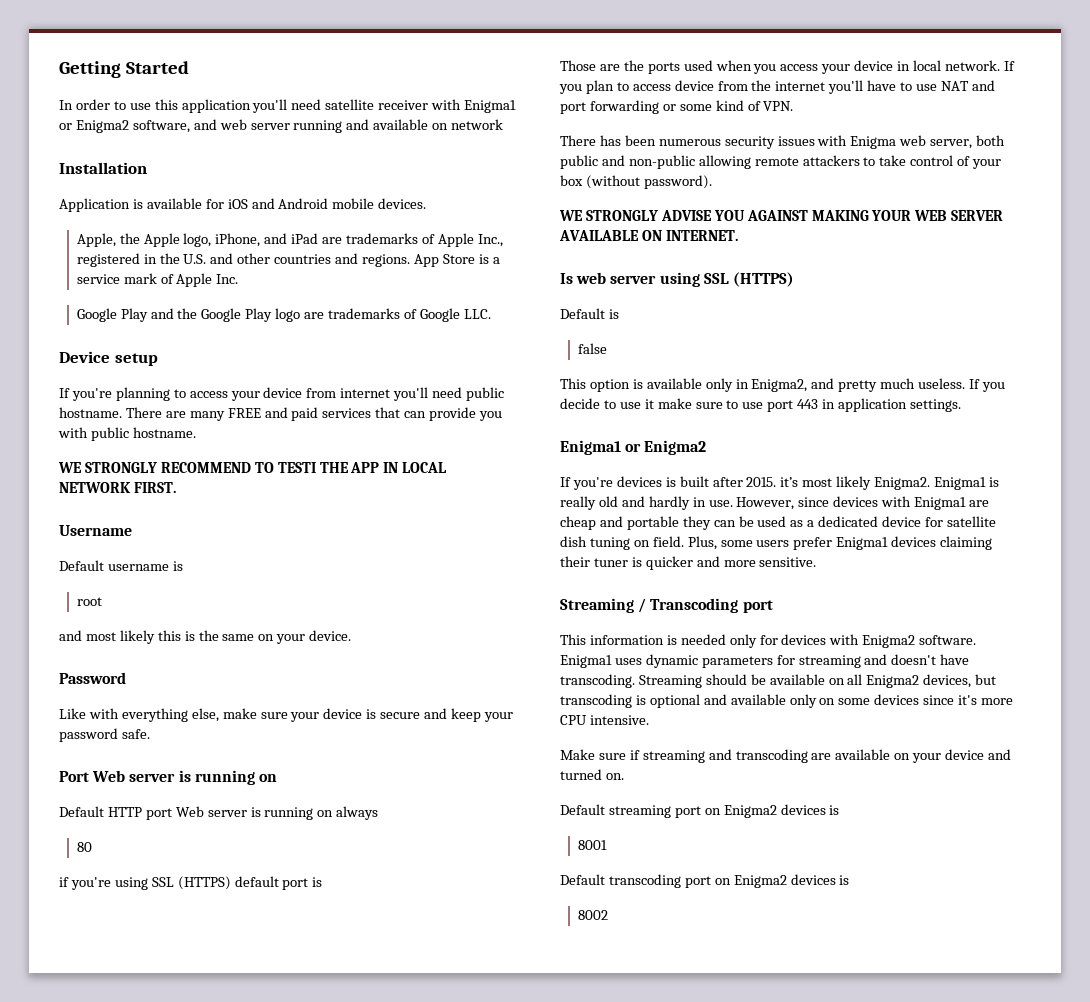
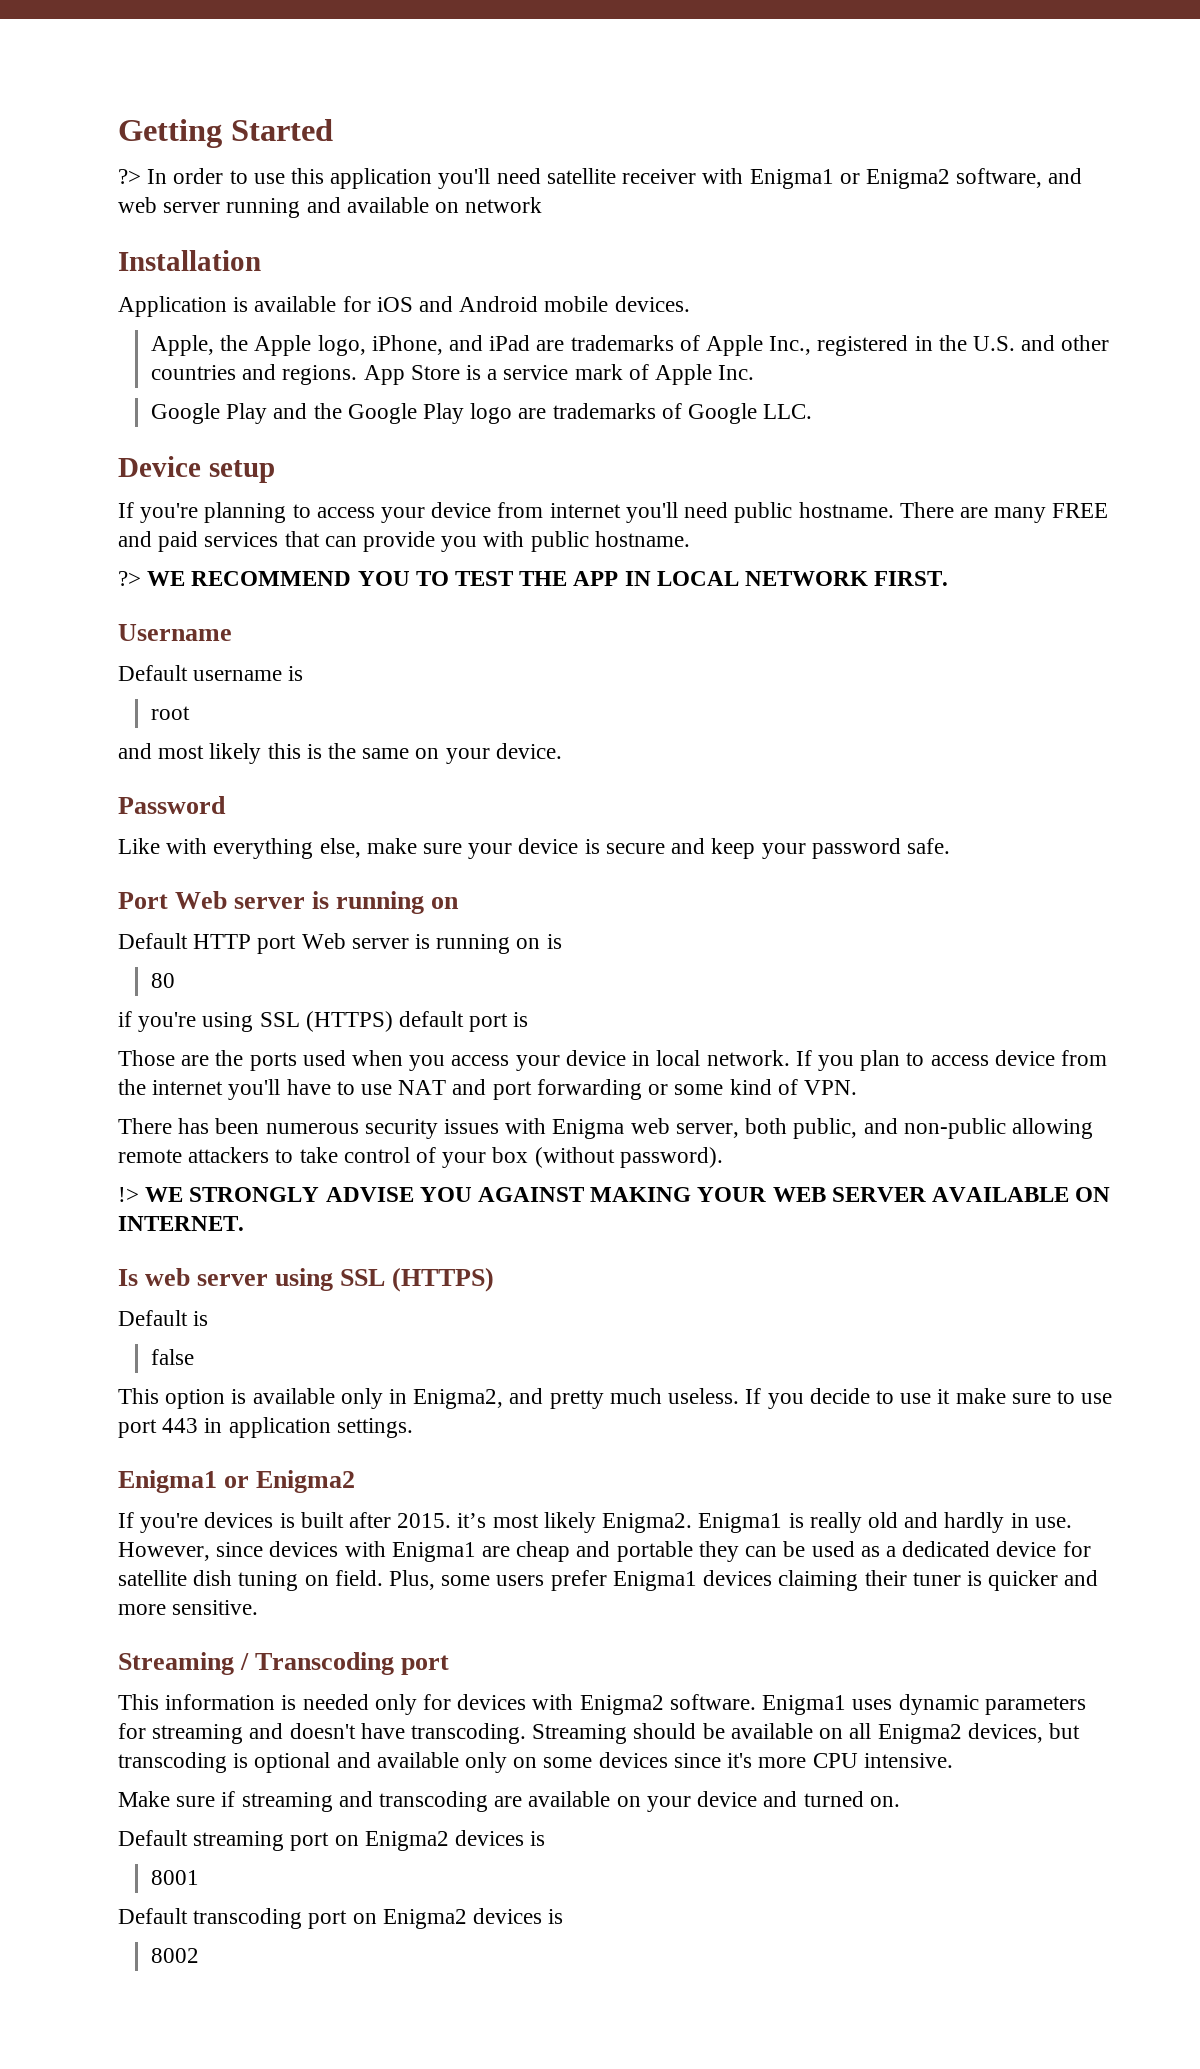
- In order to use this application you'll need satellite receiver with Enigma1 or Enigma2 software, and web server running and available on network
+ ?> In order to use this application you'll need satellite receiver with Enigma1 or Enigma2 software, and web server running and available on network
- WE STRONGLY RECOMMEND TO TESTI THE APP IN LOCAL NETWORK FIRST.
+ ?> WE RECOMMEND YOU TO TEST THE APP IN LOCAL NETWORK FIRST.
- Default HTTP port Web server is running on always
+ Default HTTP port Web server is running on is
- There has been numerous security issues with Enigma web server, both public and non-public allowing remote attackers to take control of your box (without password).
+ There has been numerous security issues with Enigma web server, both public, and non-public allowing remote attackers to take control of your box (without password).
- WE STRONGLY ADVISE YOU AGAINST MAKING YOUR WEB SERVER AVAILABLE ON INTERNET.
+ !> WE STRONGLY ADVISE YOU AGAINST MAKING YOUR WEB SERVER AVAILABLE ON INTERNET.

